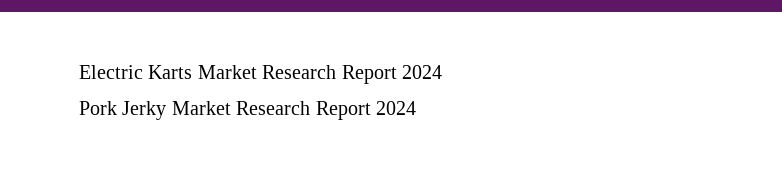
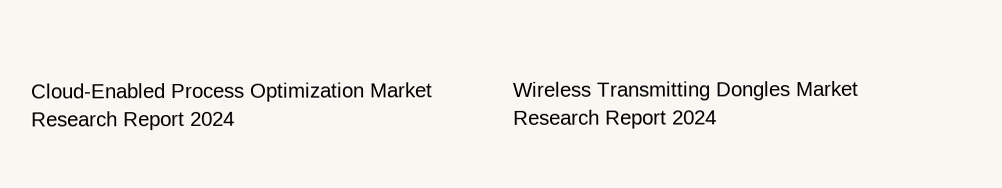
- Electric Karts Market Research Report 2024
+ Cloud-Enabled Process Optimization Market Research Report 2024
- Pork Jerky Market Research Report 2024
+ Wireless Transmitting Dongles Market Research Report 2024

